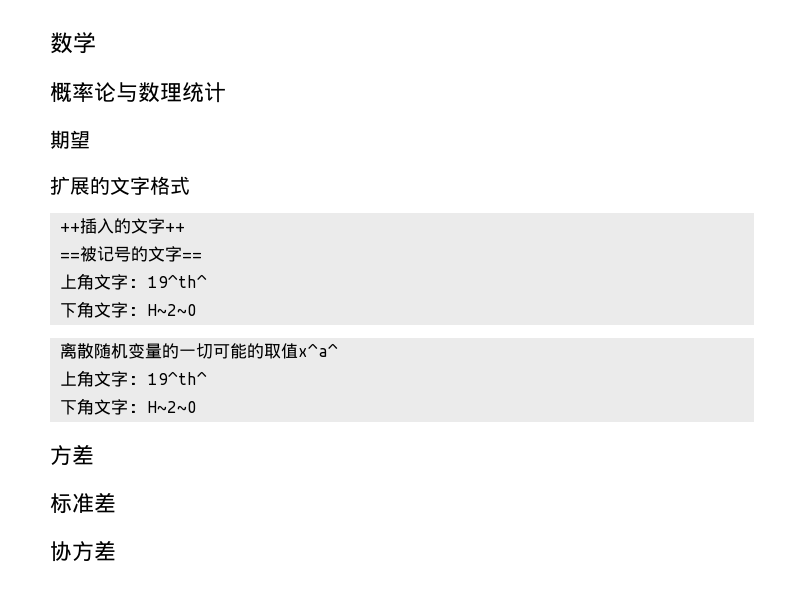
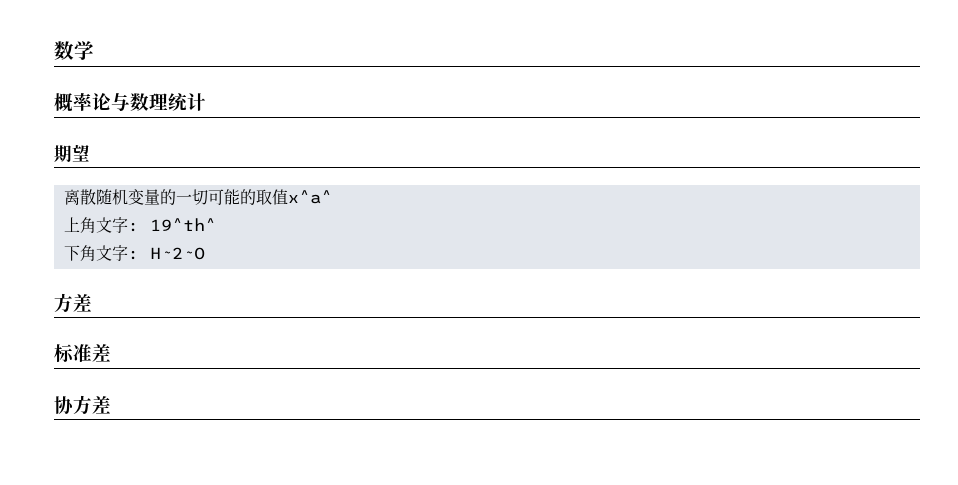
- 扩展的文字格式
- ++插入的文字++
- ==被记号的文字==
- 上角文字: 19^th^
- 下角文字: H~2~O

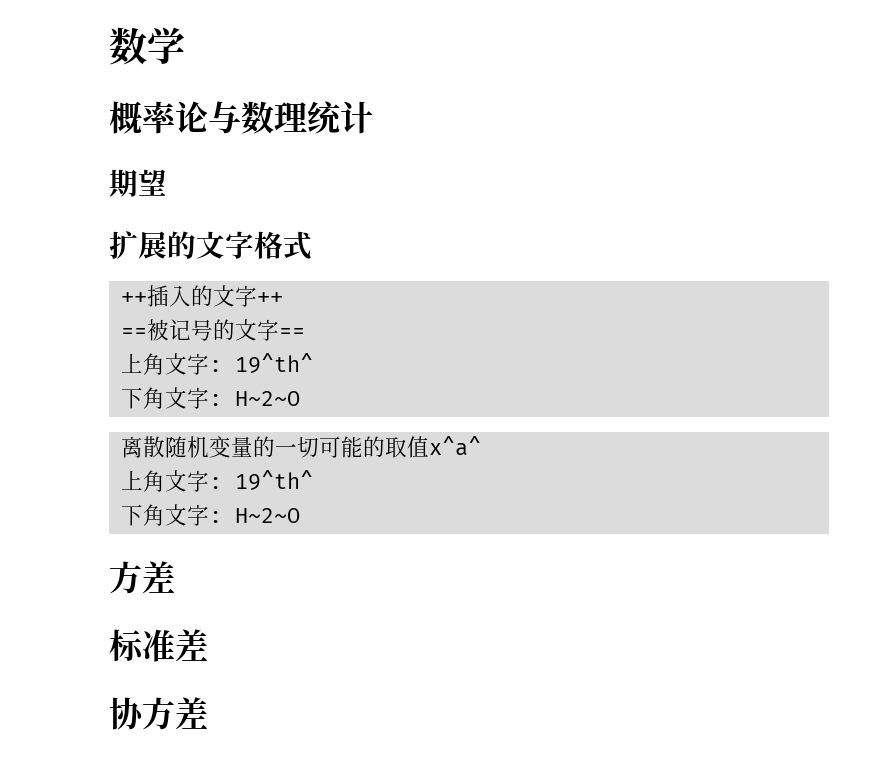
+ 扩展的文字格式
+ ++插入的文字++
+ ==被记号的文字==
+ 上角文字: 19^th^
+ 下角文字: H~2~O

